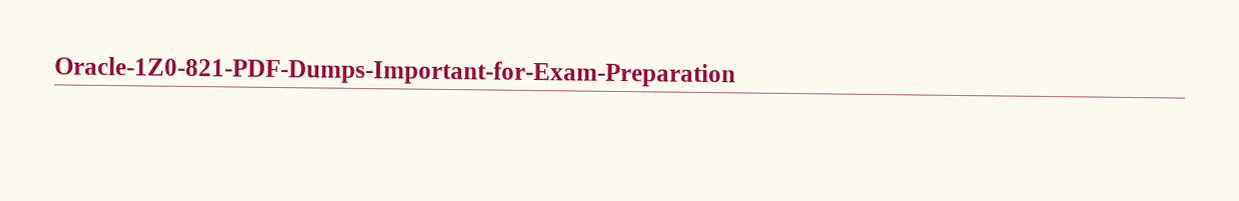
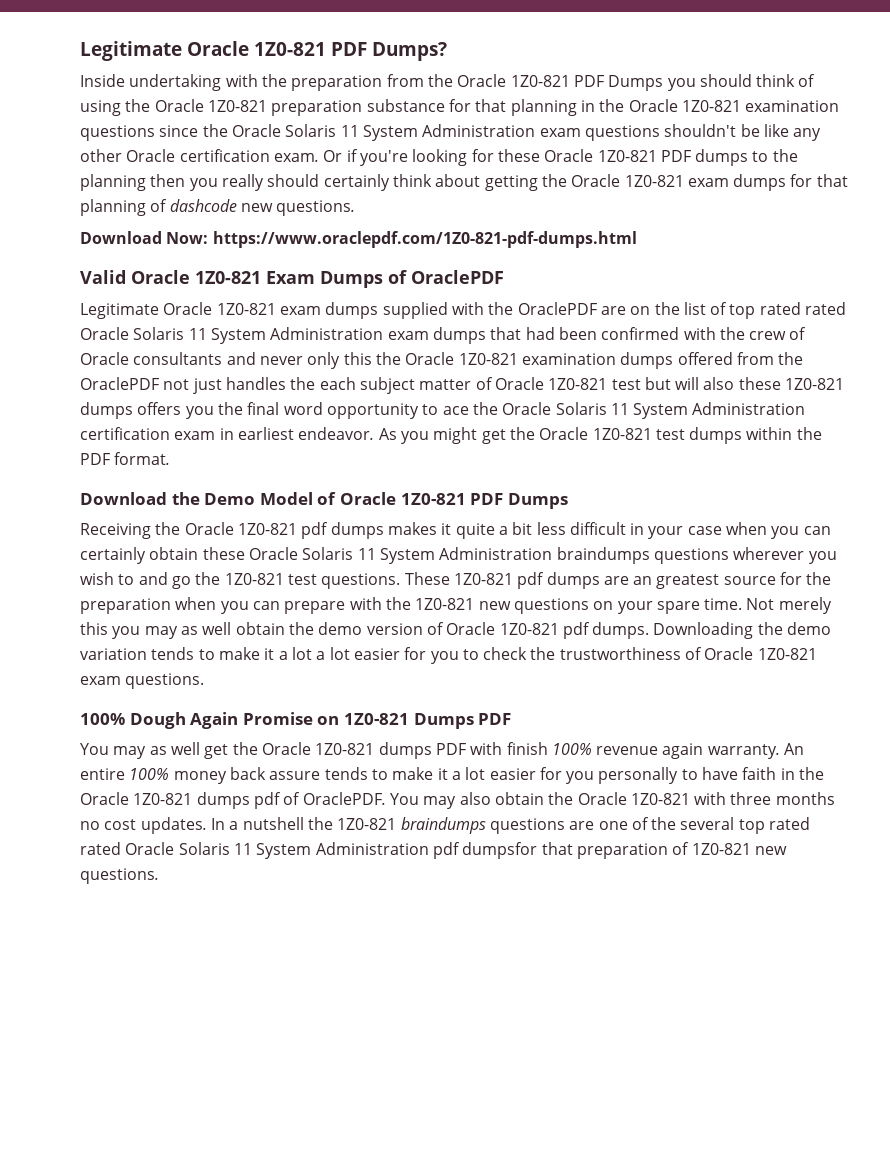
- Oracle-1Z0-821-PDF-Dumps-Important-for-Exam-Preparation
+ Legitimate Oracle 1Z0-821 PDF Dumps?
+ Inside undertaking with the preparation from the Oracle 1Z0-821 PDF Dumps you should think of using the Oracle 1Z0-821 preparation substance for that planning in the Oracle 1Z0-821 examination questions since the Oracle Solaris 11 System Administration exam questions shouldn't be like any other Oracle certification exam. Or if you're looking for these Oracle 1Z0-821 PDF dumps to the planning then you really should certainly think about getting the Oracle 1Z0-821 exam dumps for that planning of dashcode new questions.
+ Download Now: https://www.oraclepdf.com/1Z0-821-pdf-dumps.html
+ Valid Oracle 1Z0-821 Exam Dumps of OraclePDF
+ Legitimate Oracle 1Z0-821 exam dumps supplied with the OraclePDF are on the list of top rated rated Oracle Solaris 11 System Administration exam dumps that had been confirmed with the crew of Oracle consultants and never only this the Oracle 1Z0-821 examination dumps offered from the OraclePDF not just handles the each subject matter of Oracle 1Z0-821 test but will also these 1Z0-821 dumps offers you the final word opportunity to ace the Oracle Solaris 11 System Administration certification exam in earliest endeavor. As you might get the Oracle 1Z0-821 test dumps within the PDF format.
+ Download the Demo Model of Oracle 1Z0-821 PDF Dumps
+ Receiving the Oracle 1Z0-821 pdf dumps makes it quite a bit less difficult in your case when you can certainly obtain these Oracle Solaris 11 System Administration braindumps questions wherever you wish to and go the 1Z0-821 test questions. These 1Z0-821 pdf dumps are an greatest source for the preparation when you can prepare with the 1Z0-821 new questions on your spare time. Not merely this you may as well obtain the demo version of Oracle 1Z0-821 pdf dumps. Downloading the demo variation tends to make it a lot a lot easier for you to check the trustworthiness of Oracle 1Z0-821 exam questions.
+ 100% Dough Again Promise on 1Z0-821 Dumps PDF
+ You may as well get the Oracle 1Z0-821 dumps PDF with finish 100% revenue again warranty. An entire 100% money back assure tends to make it a lot easier for you personally to have faith in the Oracle 1Z0-821 dumps pdf of OraclePDF. You may also obtain the Oracle 1Z0-821 with three months no cost updates. In a nutshell the 1Z0-821 braindumps questions are one of the several top rated rated Oracle Solaris 11 System Administration pdf dumpsfor that preparation of 1Z0-821 new questions.

